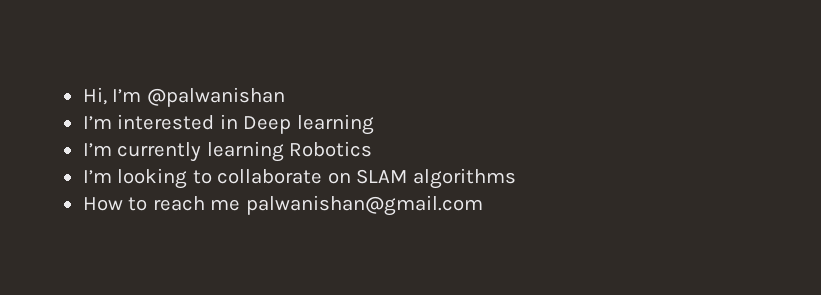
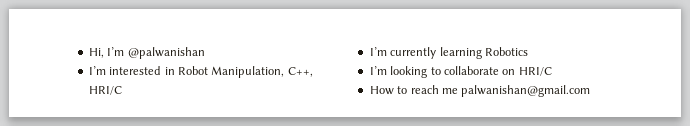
- I’m interested in Deep learning
+ I’m interested in Robot Manipulation, C++, HRI/C
- I’m looking to collaborate on SLAM algorithms
+ I’m looking to collaborate on HRI/C

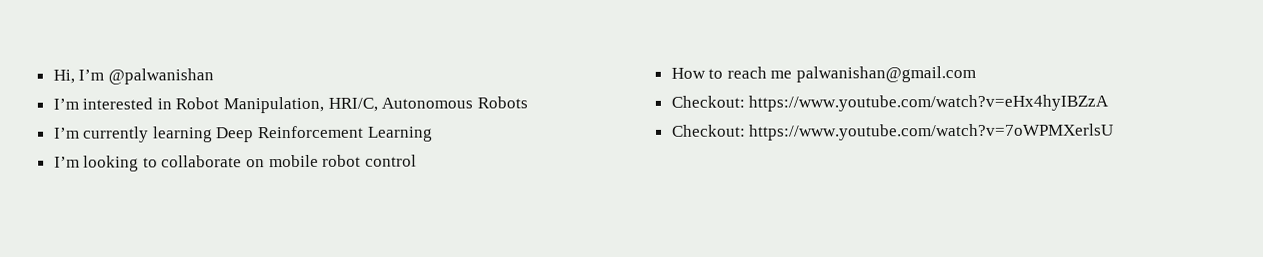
- I’m interested in Robot Manipulation, C++, HRI/C
+ I’m interested in Robot Manipulation, HRI/C, Autonomous Robots
- I’m currently learning Robotics
+ I’m currently learning Deep Reinforcement Learning
- I’m looking to collaborate on HRI/C
+ I’m looking to collaborate on mobile robot control
+ Checkout: https://www.youtube.com/watch?v=eHx4hyIBZzA
+ Checkout: https://www.youtube.com/watch?v=7oWPMXerlsU

